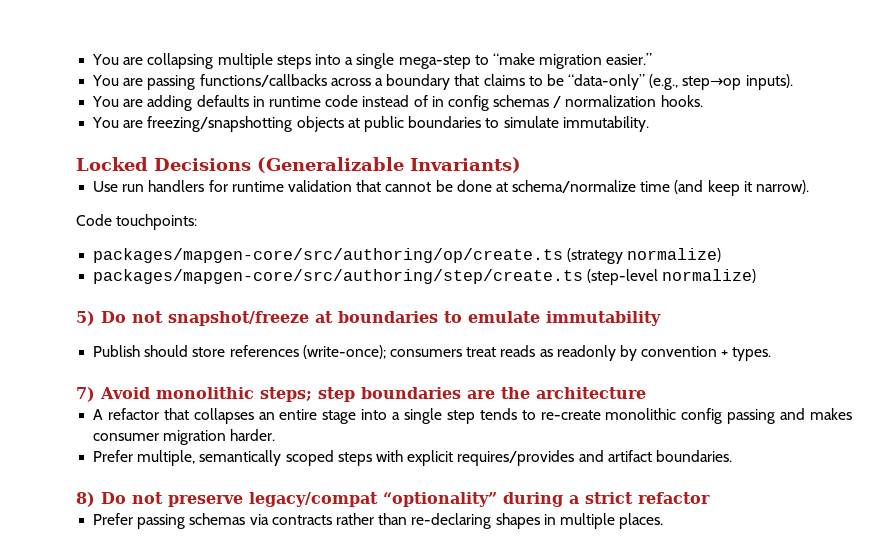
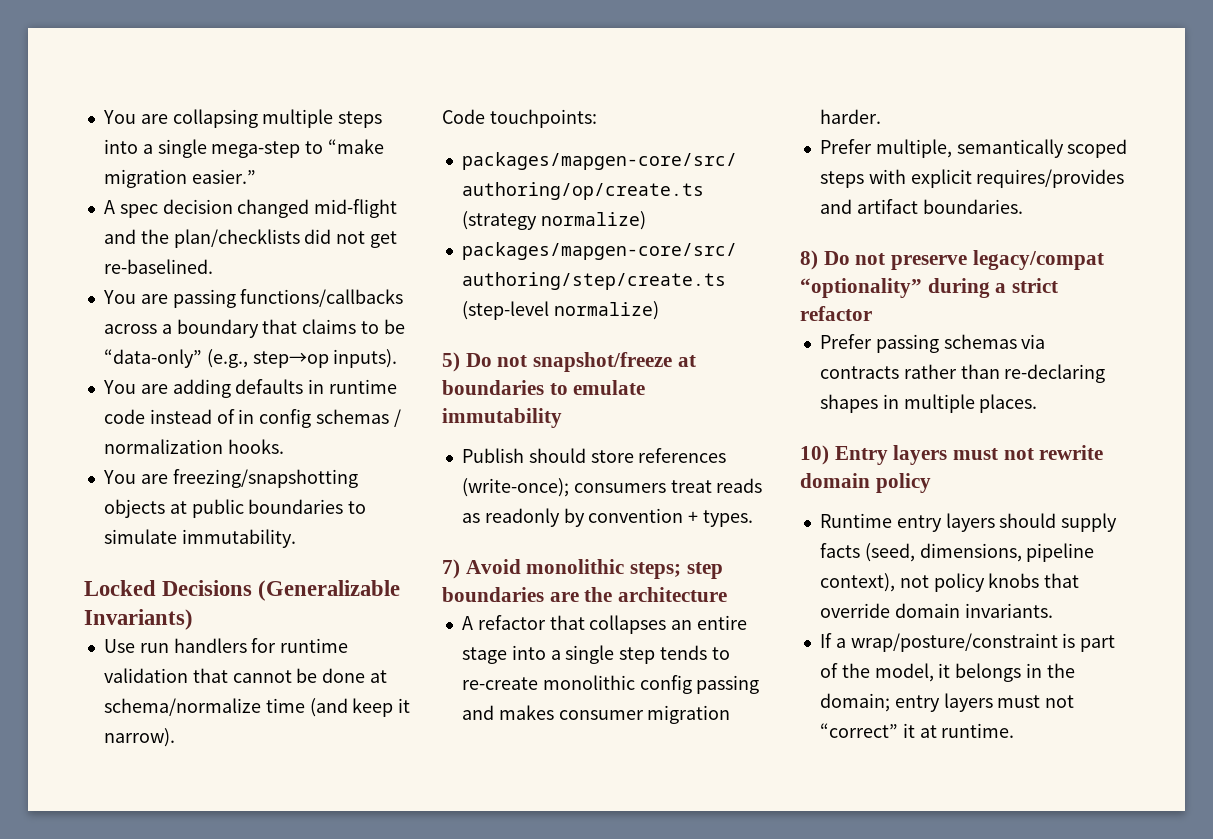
+ A spec decision changed mid-flight and the plan/checklists did not get re-baselined.
+ 10) Entry layers must not rewrite domain policy
+ Runtime entry layers should supply facts (seed, dimensions, pipeline context), not policy knobs that override domain invariants.
+ If a wrap/posture/constraint is part of the model, it belongs in the domain; entry layers must not “correct” it at runtime.

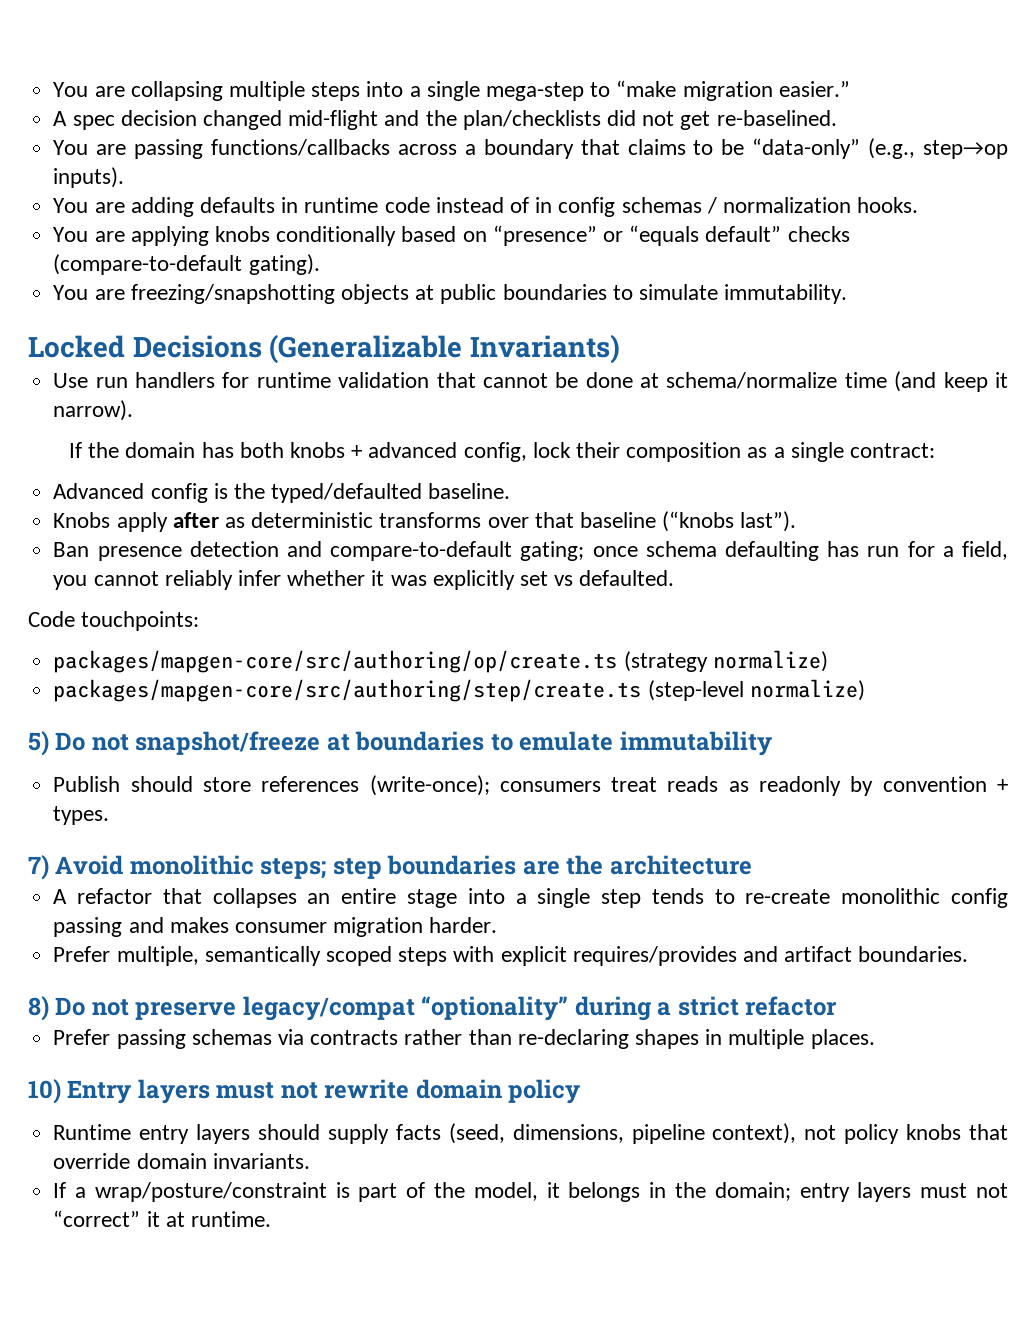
+ You are applying knobs conditionally based on “presence” or “equals default” checks (compare-to-default gating).
+ If the domain has both knobs + advanced config, lock their composition as a single contract:
+ Advanced config is the typed/defaulted baseline.
+ Knobs apply after as deterministic transforms over that baseline (“knobs last”).
+ Ban presence detection and compare-to-default gating; once schema defaulting has run for a field, you cannot reliably infer whether it was explicitly set vs defaulted.

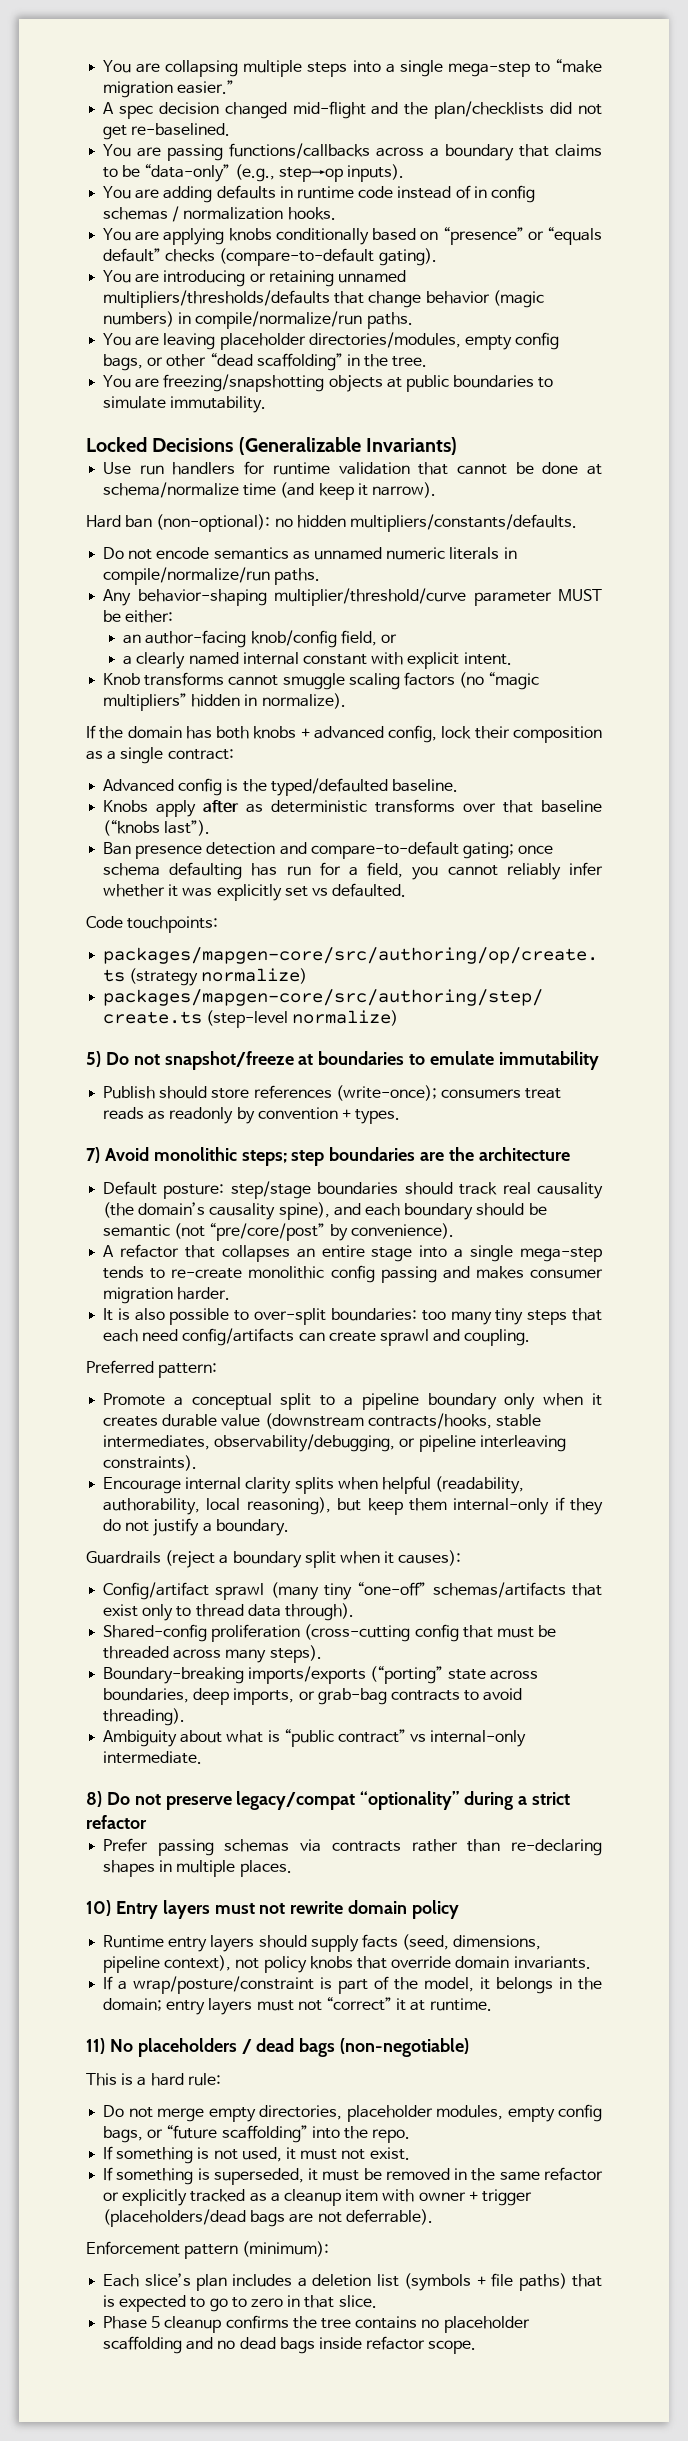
+ You are introducing or retaining unnamed multipliers/thresholds/defaults that change behavior (magic numbers) in compile/normalize/run paths.
+ You are leaving placeholder directories/modules, empty config bags, or other “dead scaffolding” in the tree.
+ Hard ban (non-optional): no hidden multipliers/constants/defaults.
+ Do not encode semantics as unnamed numeric literals in compile/normalize/run paths.
+ Any behavior-shaping multiplier/threshold/curve parameter MUST be either:
+ an author-facing knob/config field, or
+ a clearly named internal constant with explicit intent.
+ Knob transforms cannot smuggle scaling factors (no “magic multipliers” hidden in normalize).
+ Default posture: step/stage boundaries should track real causality (the domain’s causality spine), and each boundary should be semantic (not “pre/core/post” by convenience).
- A refactor that collapses an entire stage into a single step tends to re-create monolithic config passing and makes consumer migration harder.
+ A refactor that collapses an entire stage into a single mega-step tends to re-create monolithic config passing and makes consumer migration harder.
- Prefer multiple, semantically scoped steps with explicit requires/provides and artifact boundaries.
+ It is also possible to over-split boundaries: too many tiny steps that each need config/artifacts can create sprawl and coupling.
+ Preferred pattern:
+ Promote a conceptual split to a pipeline boundary only when it creates durable value (downstream contracts/hooks, stable intermediates, observability/debugging, or pipeline interleaving constraints).
+ Encourage internal clarity splits when helpful (readability, authorability, local reasoning), but keep them internal-only if they do not justify a boundary.
+ Guardrails (reject a boundary split when it causes):
+ Config/artifact sprawl (many tiny “one-off” schemas/artifacts that exist only to thread data through).
+ Shared-config proliferation (cross-cutting config that must be threaded across many steps).
+ Boundary-breaking imports/exports (“porting” state across boundaries, deep imports, or grab-bag contracts to avoid threading).
+ Ambiguity about what is “public contract” vs internal-only intermediate.
+ 11) No placeholders / dead bags (non-negotiable)
+ This is a hard rule:
+ Do not merge empty directories, placeholder modules, empty config bags, or “future scaffolding” into the repo.
+ If something is not used, it must not exist.
+ If something is superseded, it must be removed in the same refactor or explicitly tracked as a cleanup item with owner + trigger (placeholders/dead bags are not deferrable).
+ Enforcement pattern (minimum):
+ Each slice’s plan includes a deletion list (symbols + file paths) that is expected to go to zero in that slice.
+ Phase 5 cleanup confirms the tree contains no placeholder scaffolding and no dead bags inside refactor scope.

